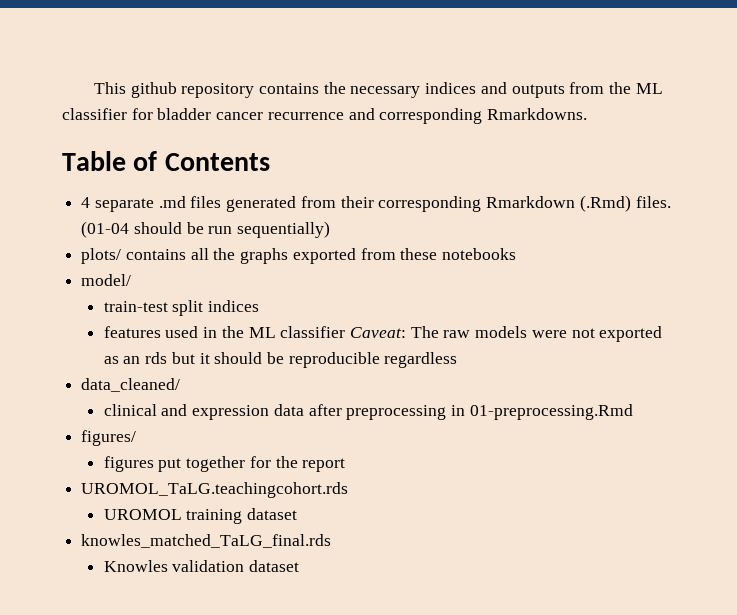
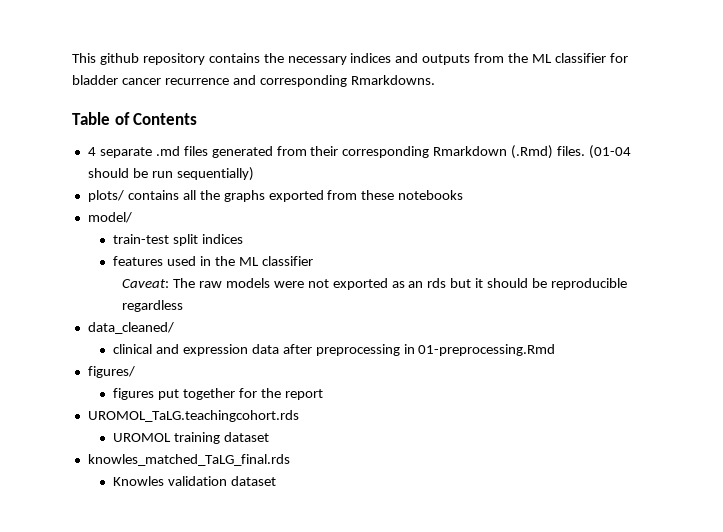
- features used in the ML classifier Caveat: The raw models were not exported as an rds but it should be reproducible regardless
+ features used in the ML classifier
+ Caveat: The raw models were not exported as an rds but it should be reproducible regardless

